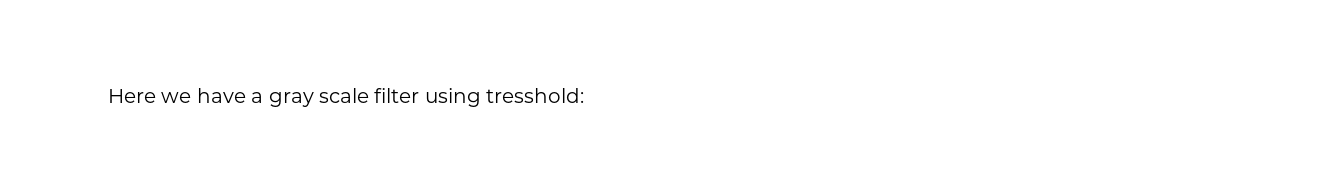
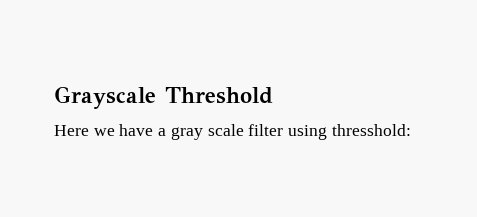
+ Grayscale Threshold
- Here we have a gray scale filter using tresshold:
+ Here we have a gray scale filter using thresshold:

